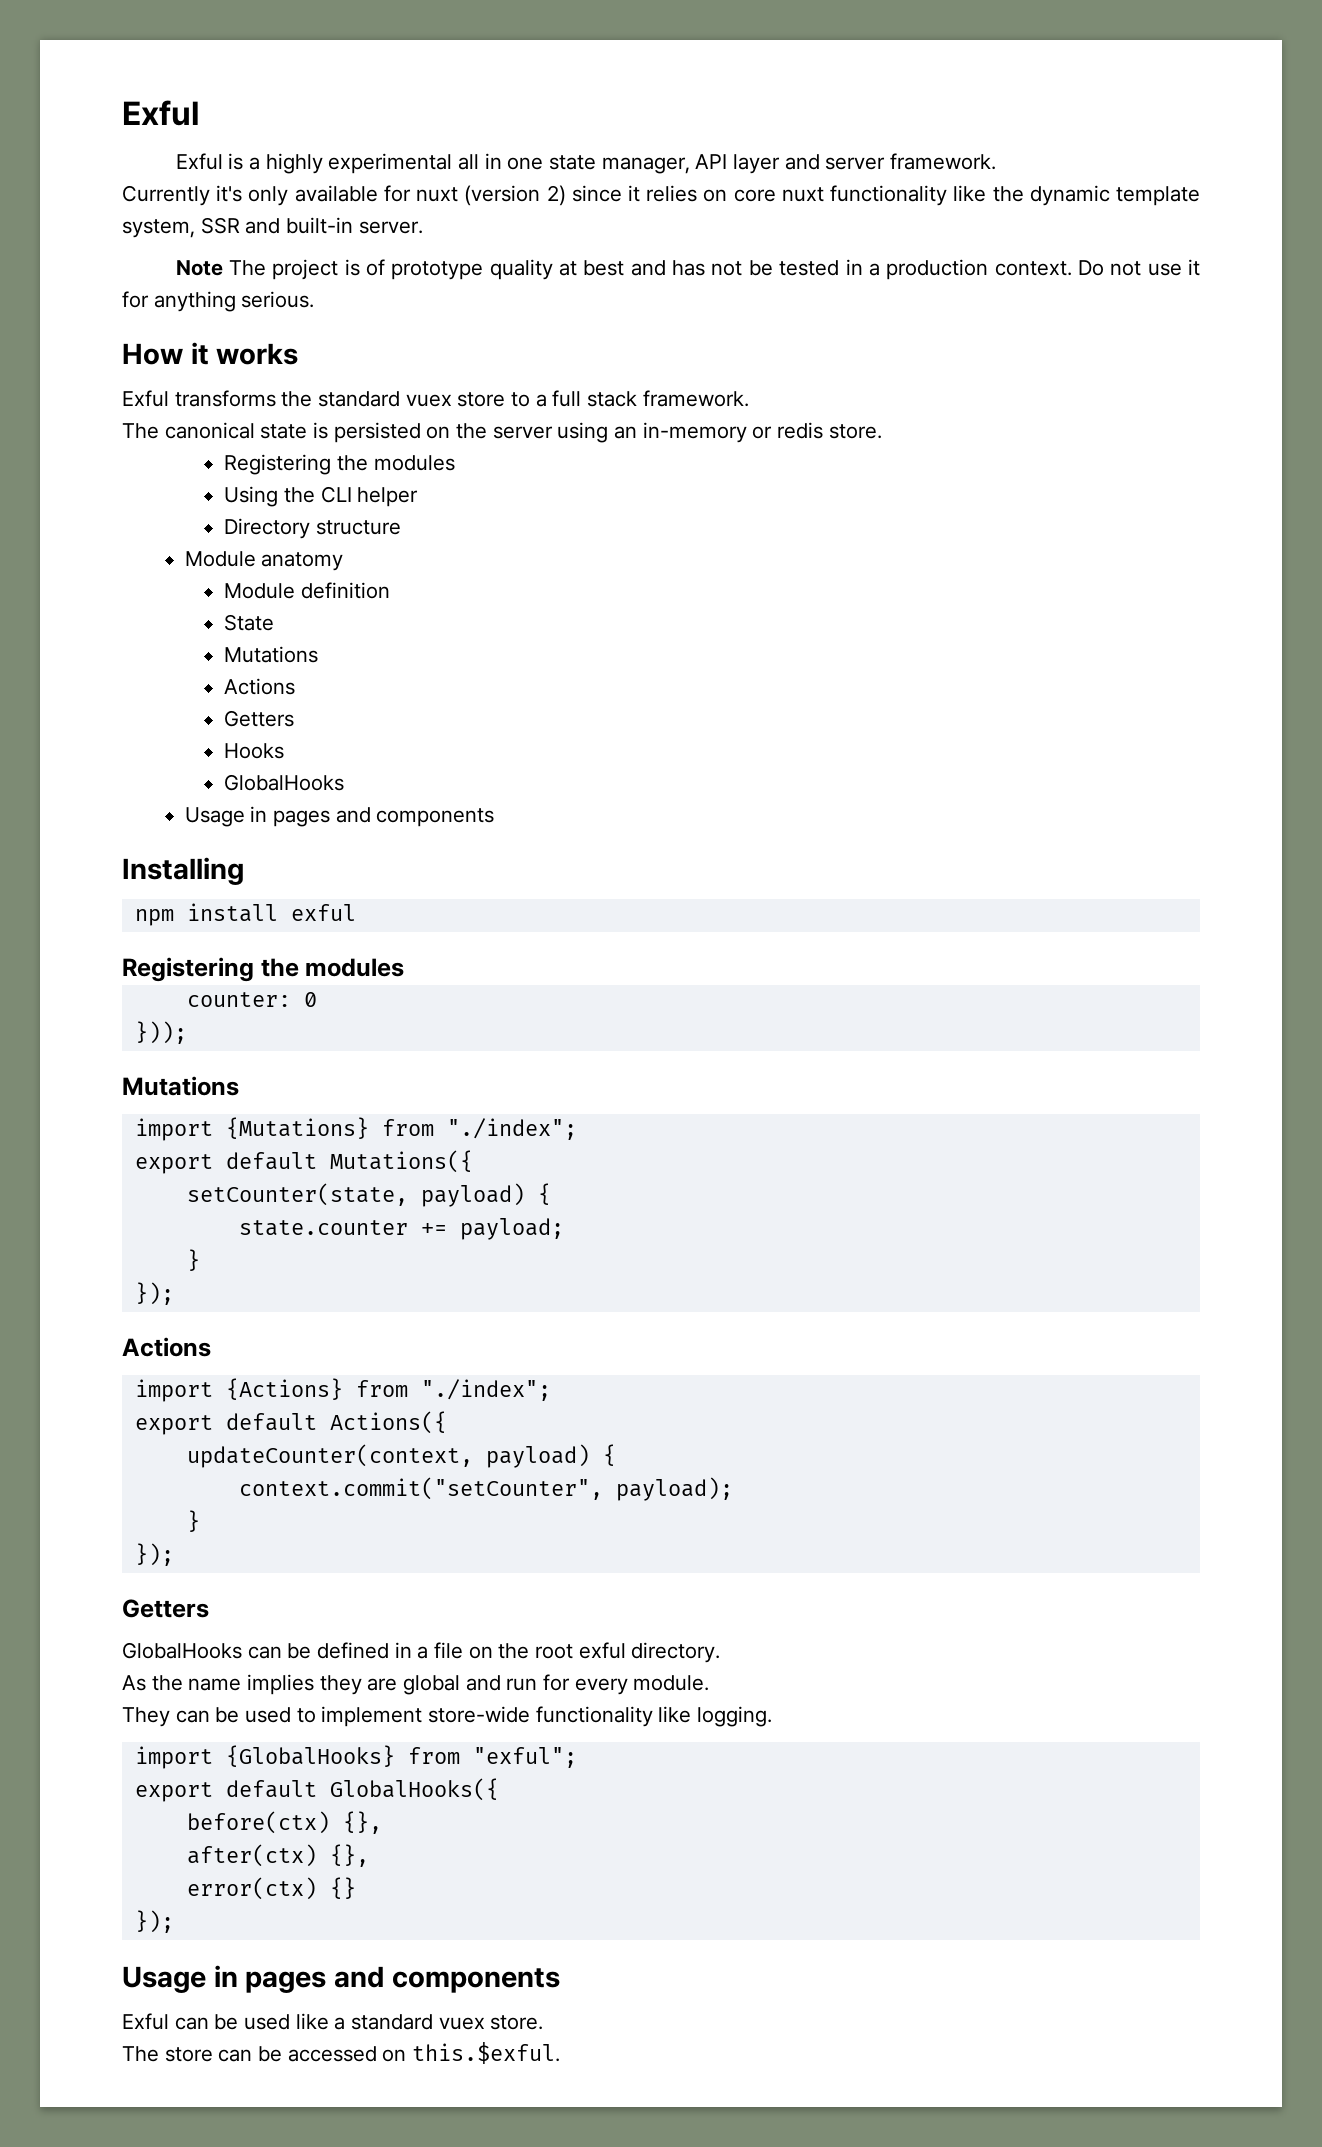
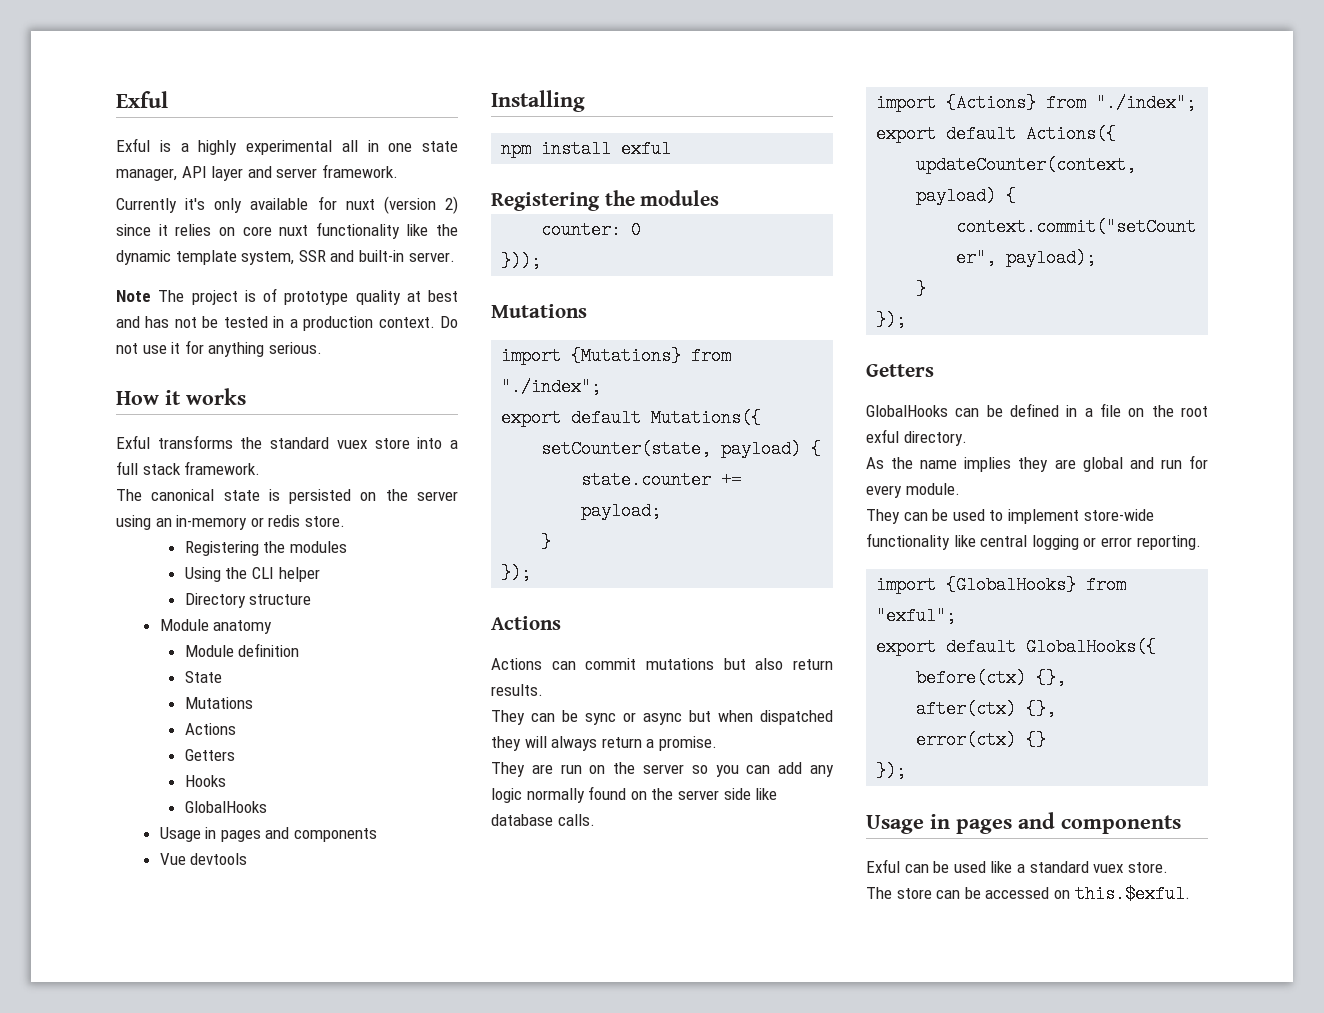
- Exful transforms the standard vuex store to a full stack framework.
+ Exful transforms the standard vuex store into a full stack framework.
+ Vue devtools
+ Actions can commit mutations but also return results.
+ They can be sync or async but when dispatched they will always return a promise.
+ They are run on the server so you can add any logic normally found on the server side like database calls.
- They can be used to implement store-wide functionality like logging.
+ They can be used to implement store-wide functionality like central logging or error reporting.

